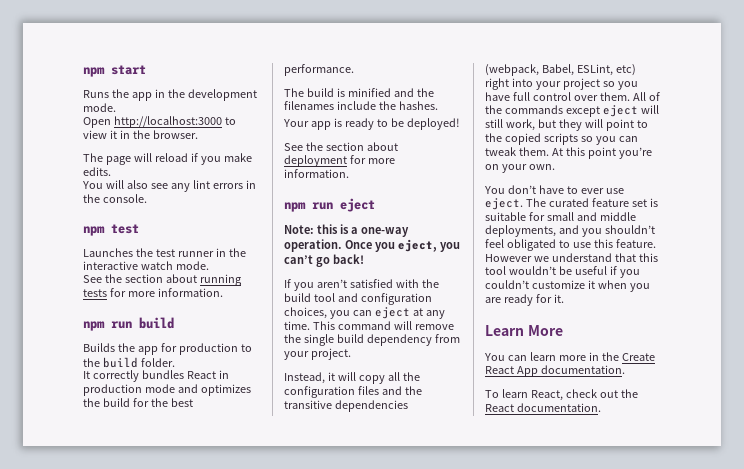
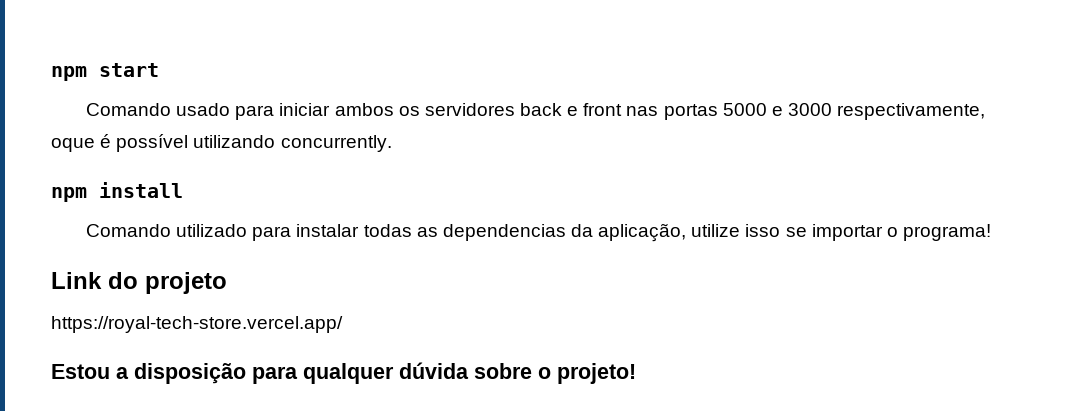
- Runs the app in the development mode.
- Open http://localhost:3000 to view it in the browser.
- The page will reload if you make edits.
- You will also see any lint errors in the console.
- npm test
- Launches the test runner in the interactive watch mode.
- See the section about running tests for more information.
- npm run build
- Builds the app for production to the build folder.
- It correctly bundles React in production mode and optimizes the build for the best performance.
- The build is minified and the filenames include the hashes.
- Your app is ready to be deployed!
- See the section about deployment for more information.
- npm run eject
- Note: this is a one-way operation. Once you eject, you can’t go back!
- If you aren’t satisfied with the build tool and configuration choices, you can eject at any time. This command will remove the single build dependency from your project.
- Instead, it will copy all the configuration files and the transitive dependencies (webpack, Babel, ESLint, etc) right into your project so you have full control over them. All of the commands except eject will still work, but they will point to the copied scripts so you can tweak them. At this point you’re on your own.
- You don’t have to ever use eject. The curated feature set is suitable for small and middle deployments, and you shouldn’t feel obligated to use this feature. However we understand that this tool wouldn’t be useful if you couldn’t customize it when you are ready for it.
- Learn More
- You can learn more in the Create React App documentation.
- To learn React, check out the React documentation.
+ Comando usado para iniciar ambos os servidores back e front nas portas 5000 e 3000 respectivamente, oque é possível utilizando concurrently.
+ npm install
+ Comando utilizado para instalar todas as dependencias da aplicação, utilize isso se importar o programa!
+ Link do projeto
+ https://royal-tech-store.vercel.app/
+ Estou a disposição para qualquer dúvida sobre o projeto!

